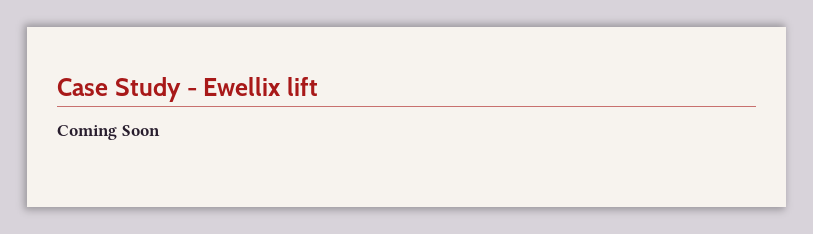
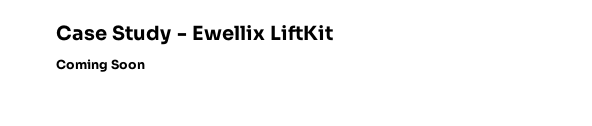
- Case Study - Ewellix lift
+ Case Study - Ewellix LiftKit

